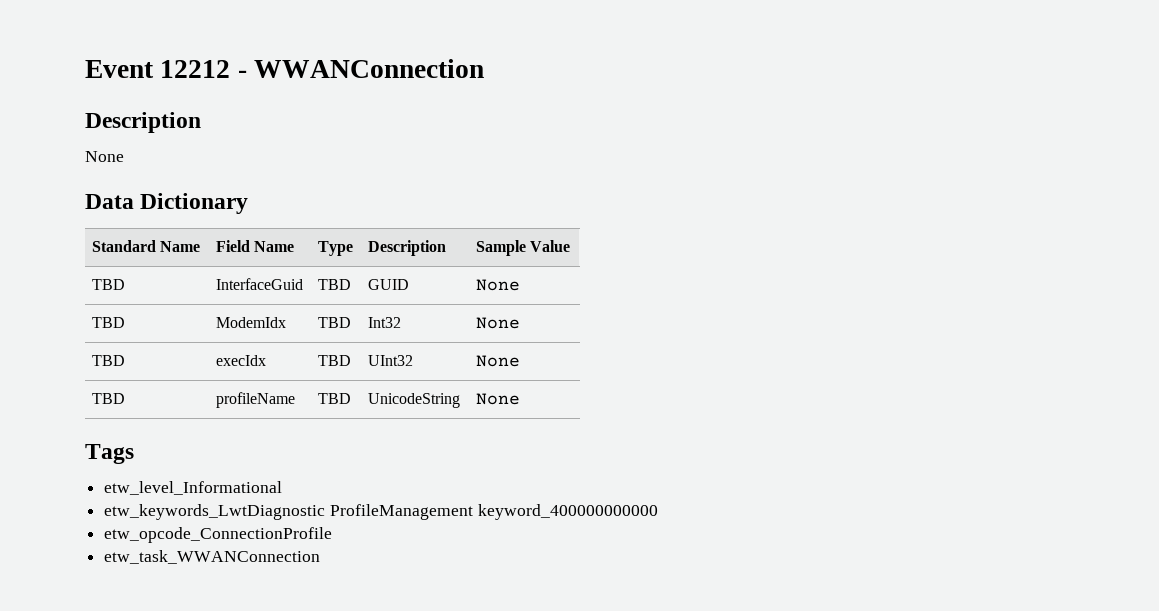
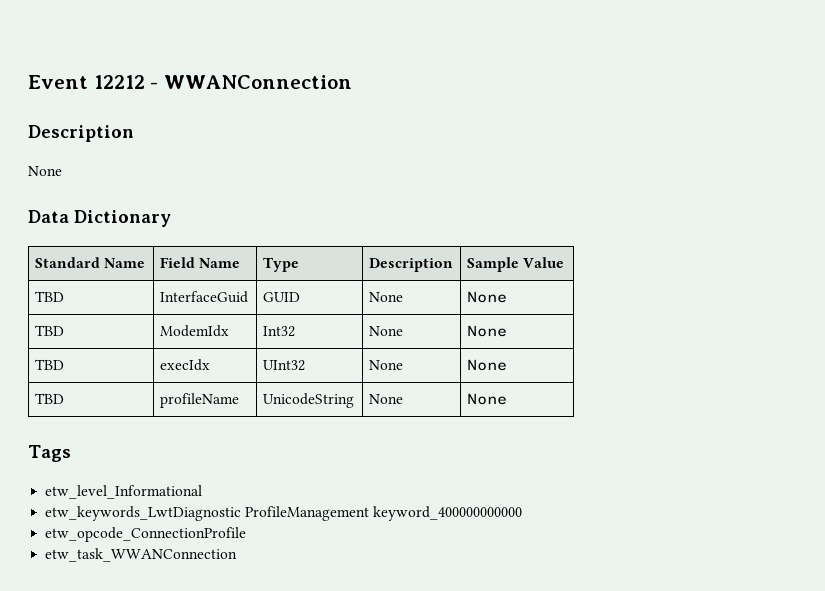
- TBD | InterfaceGuid | TBD | GUID | None
+ TBD | InterfaceGuid | GUID | None | None
- TBD | ModemIdx | TBD | Int32 | None
+ TBD | ModemIdx | Int32 | None | None
- TBD | execIdx | TBD | UInt32 | None
+ TBD | execIdx | UInt32 | None | None
- TBD | profileName | TBD | UnicodeString | None
+ TBD | profileName | UnicodeString | None | None

